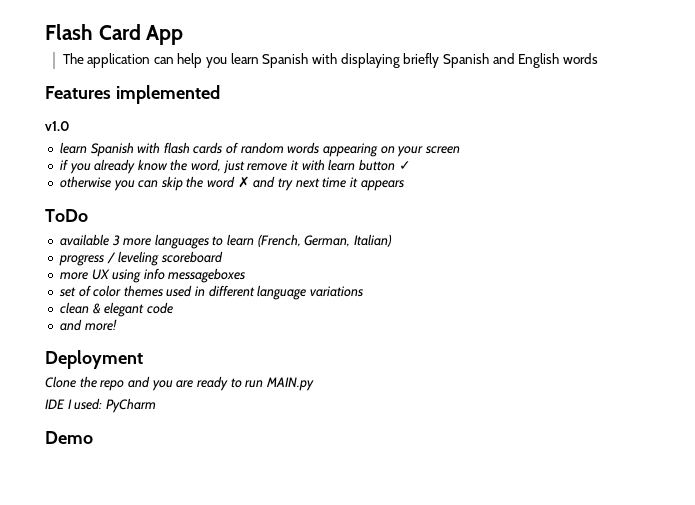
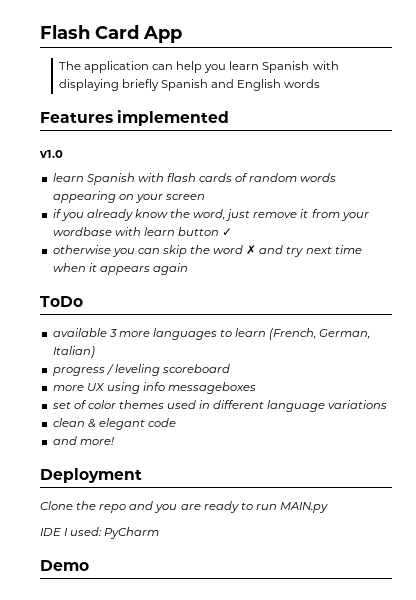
- if you already know the word, just remove it with learn button ✓
+ if you already know the word, just remove it from your wordbase with learn button ✓
- otherwise you can skip the word ✗ and try next time it appears
+ otherwise you can skip the word ✗ and try next time when it appears again

